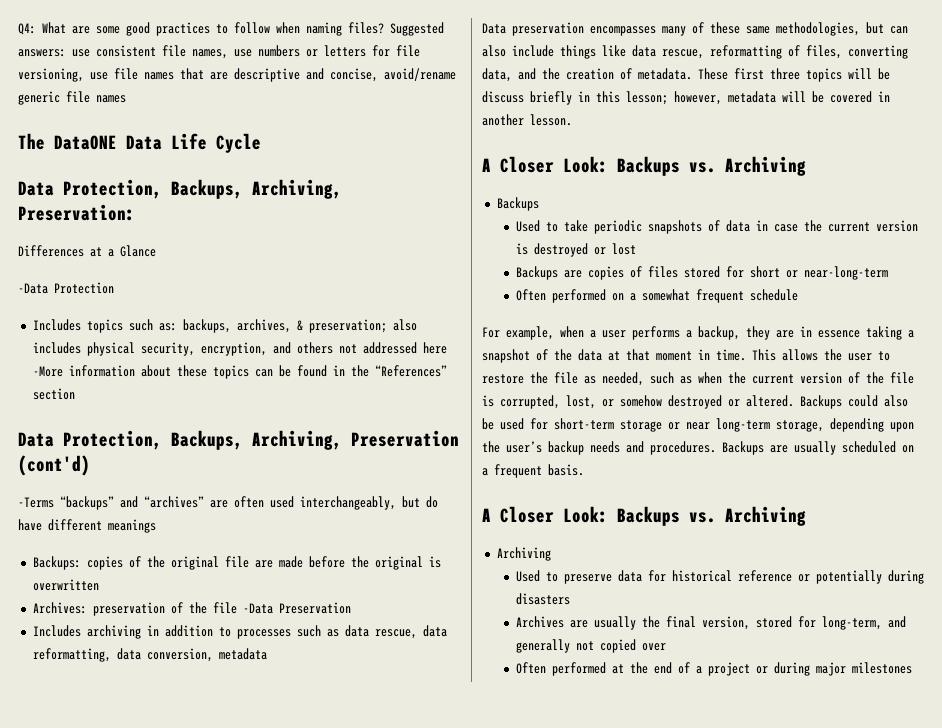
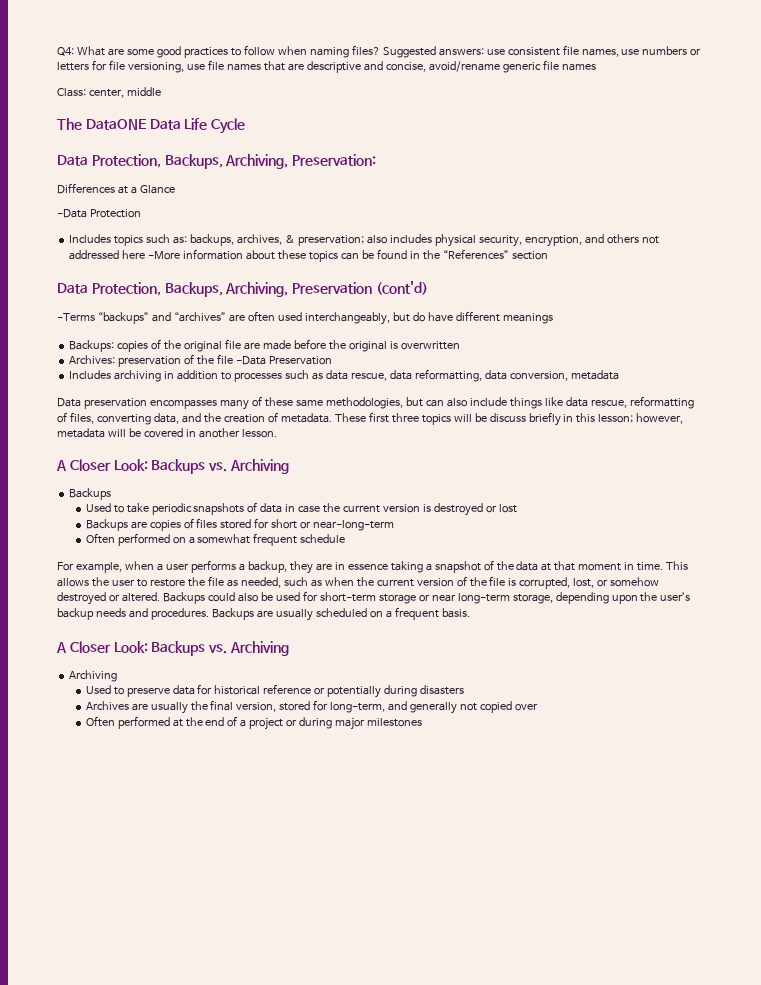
+ Class: center, middle

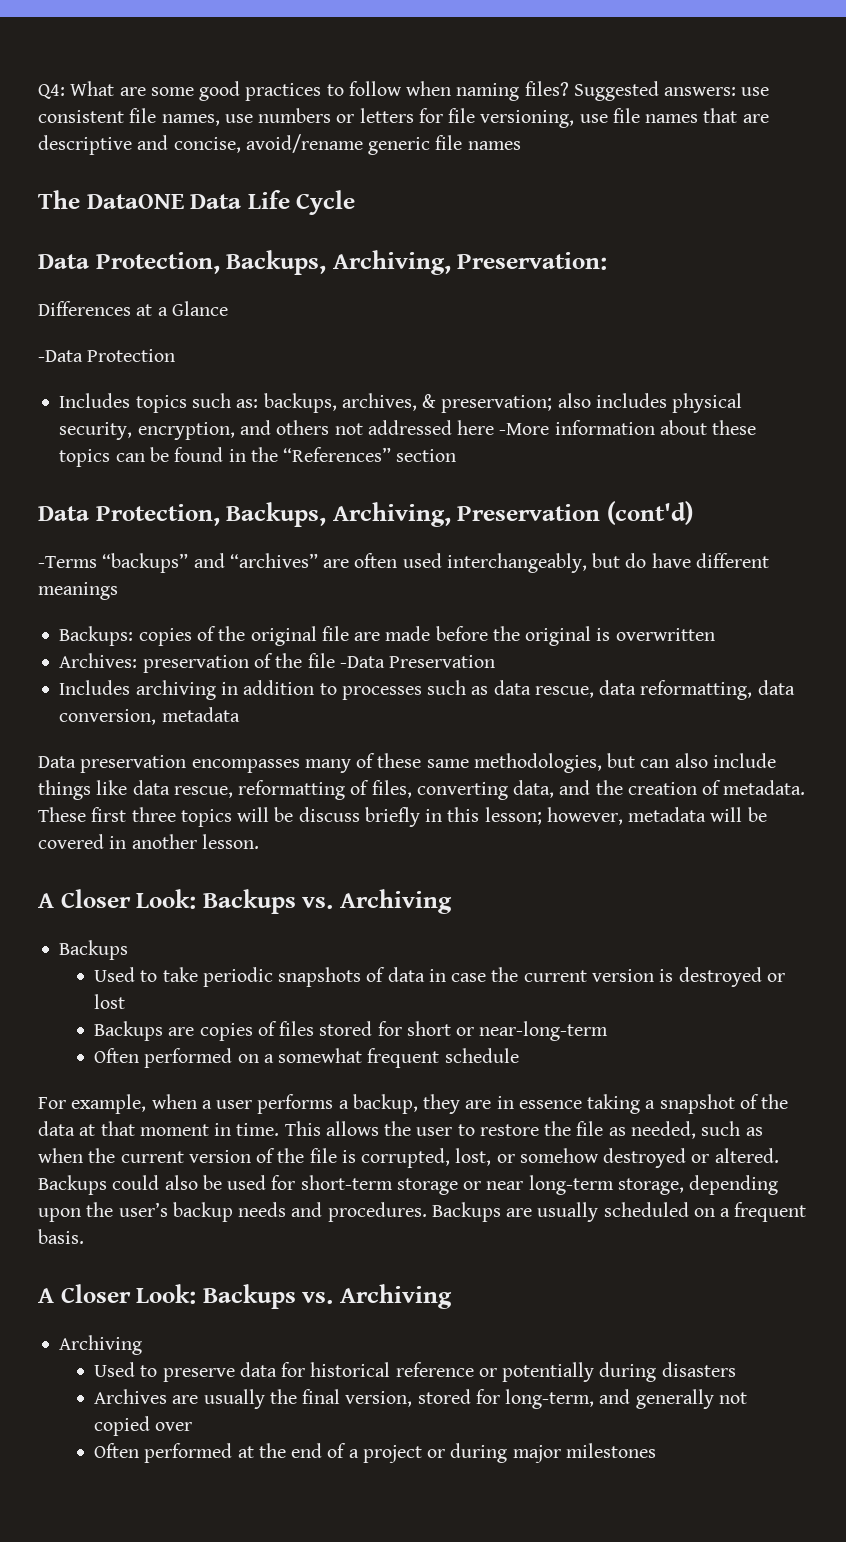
- Class: center, middle

